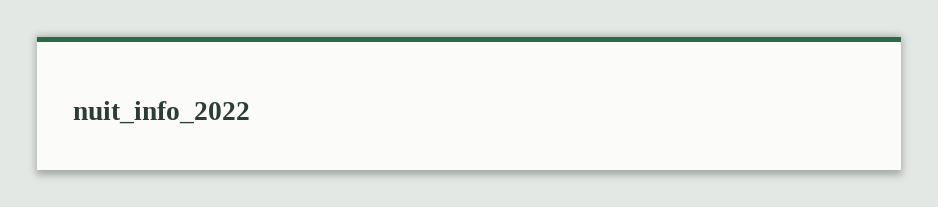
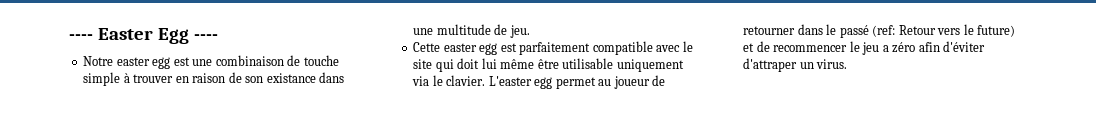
- nuit_info_2022
+ ---- Easter Egg ----
+ Notre easter egg est une combinaison de touche simple à trouver en raison de son existance dans une multitude de jeu.
+ Cette easter egg est parfaitement compatible avec le site qui doit lui même être utilisable uniquement via le clavier. L'easter egg permet au joueur de retourner dans le passé (ref: Retour vers le future) et de recommencer le jeu a zéro afin d'éviter d'attraper un virus.

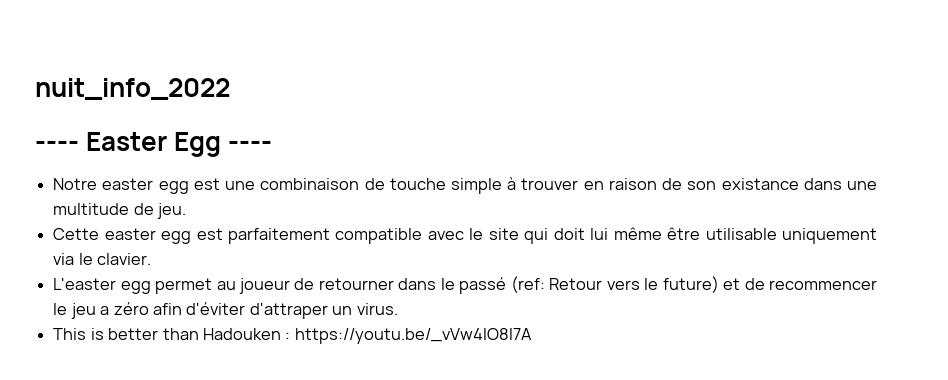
+ nuit_info_2022
- Cette easter egg est parfaitement compatible avec le site qui doit lui même être utilisable uniquement via le clavier. L'easter egg permet au joueur de retourner dans le passé (ref: Retour vers le future) et de recommencer le jeu a zéro afin d'éviter d'attraper un virus.
+ Cette easter egg est parfaitement compatible avec le site qui doit lui même être utilisable uniquement via le clavier.
+ L'easter egg permet au joueur de retourner dans le passé (ref: Retour vers le future) et de recommencer le jeu a zéro afin d'éviter d'attraper un virus.
+ This is better than Hadouken : https://youtu.be/_vVw4lO8l7A

